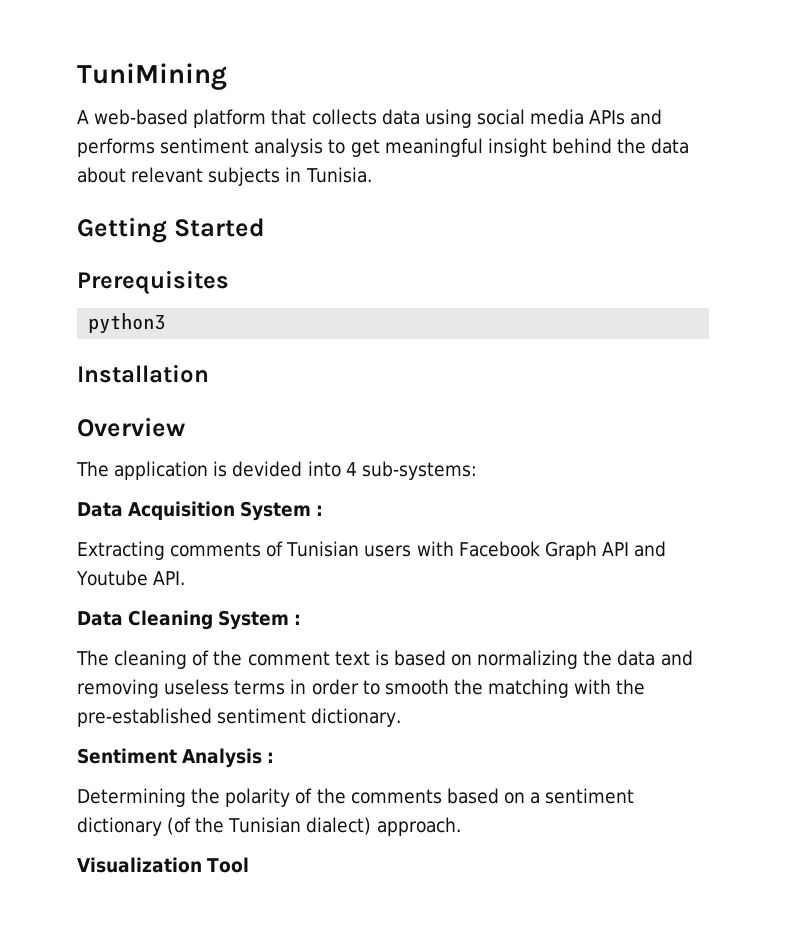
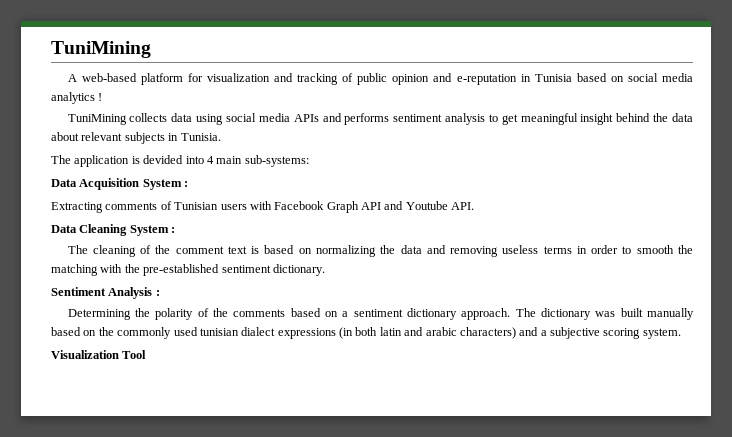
- A web-based platform that collects data using social media APIs and performs sentiment analysis to get meaningful insight behind the data about relevant subjects in Tunisia.
+ A web-based platform for visualization and tracking of public opinion and e-reputation in Tunisia based on social media analytics !
+ TuniMining collects data using social media APIs and performs sentiment analysis to get meaningful insight behind the data about relevant subjects in Tunisia.
- Getting Started
- Prerequisites
- python3
- Installation
- Overview
- The application is devided into 4 sub-systems:
+ The application is devided into 4 main sub-systems:
- Determining the polarity of the comments based on a sentiment dictionary (of the Tunisian dialect) approach.
+ Determining the polarity of the comments based on a sentiment dictionary approach. The dictionary was built manually based on the commonly used tunisian dialect expressions (in both latin and arabic characters) and a subjective scoring system.

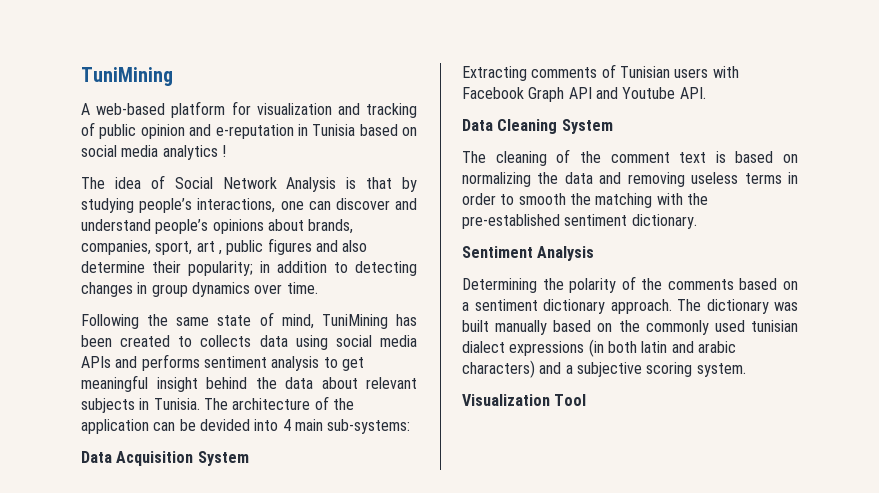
- TuniMining collects data using social media APIs and performs sentiment analysis to get meaningful insight behind the data about relevant subjects in Tunisia.
- The application is devided into 4 main sub-systems:
+ The idea of Social Network Analysis is that by studying people’s interactions, one can discover and understand people’s opinions about brands, companies, sport, art , public figures and also determine their popularity; in addition to detecting changes in group dynamics over time.
+ Following the same state of mind, TuniMining has been created to collects data using social media APIs and performs sentiment analysis to get meaningful insight behind the data about relevant subjects in Tunisia. The architecture of the application can be devided into 4 main sub-systems:
- Data Acquisition System :
+ Data Acquisition System
- Data Cleaning System :
+ Data Cleaning System
- Sentiment Analysis :
+ Sentiment Analysis

